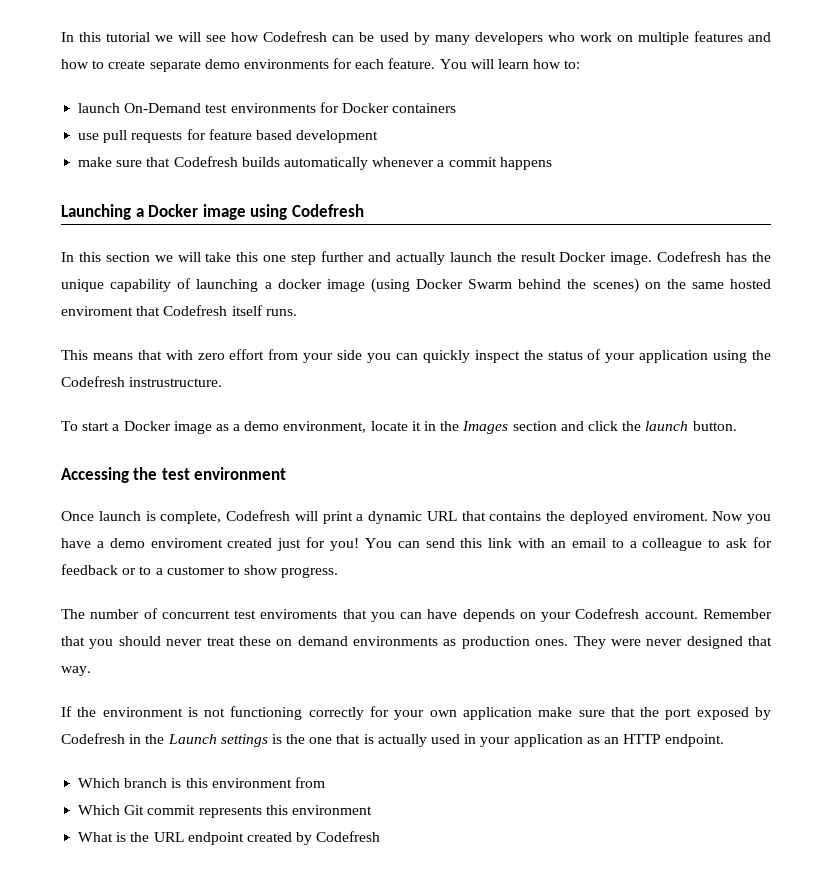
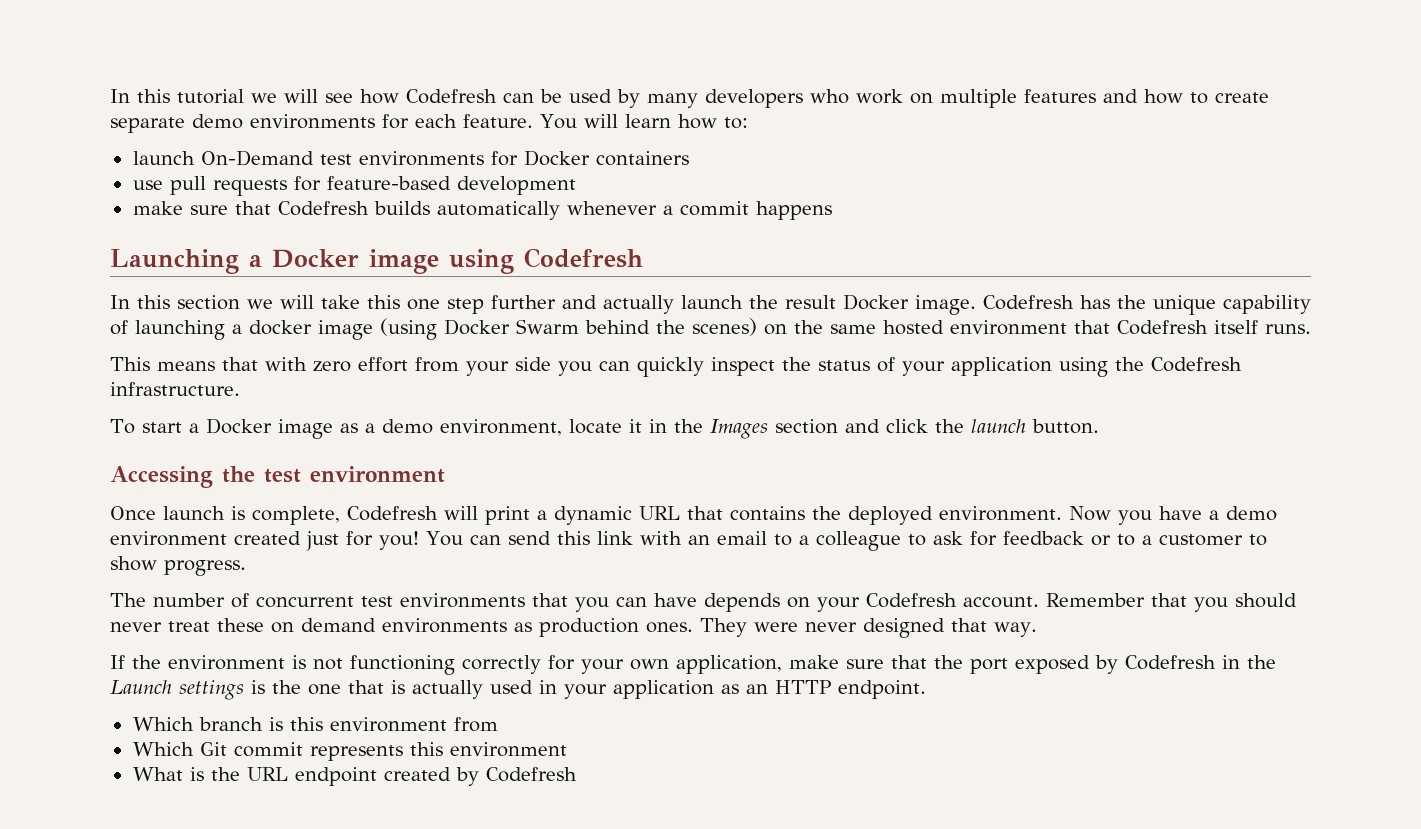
- use pull requests for feature based development
+ use pull requests for feature-based development
- Codefresh has the unique capability of launching a docker image (using Docker Swarm behind the scenes) on the same hosted enviroment that Codefresh itself runs.
+ Codefresh has the unique capability of launching a docker image (using Docker Swarm behind the scenes) on the same hosted environment that Codefresh itself runs.
- This means that with zero effort from your side you can quickly inspect the status of your application using the Codefresh instrustructure.
+ This means that with zero effort from your side you can quickly inspect the status of your application using the Codefresh infrastructure.
- Once launch is complete, Codefresh will print a dynamic URL that contains the deployed enviroment.
+ Once launch is complete, Codefresh will print a dynamic URL that contains the deployed environment.
- Now you have a demo enviroment created just for you!
+ Now you have a demo environment created just for you!
- The number of concurrent test enviroments that you can have depends on your Codefresh account.
+ The number of concurrent test environments that you can have depends on your Codefresh account.
- If the environment is not functioning correctly for your own application make sure that the port exposed by Codefresh in the Launch settings is the one that is actually used in your application as an HTTP endpoint.
+ If the environment is not functioning correctly for your own application, make sure that the port exposed by Codefresh in the Launch settings is the one that is actually used in your application as an HTTP endpoint.

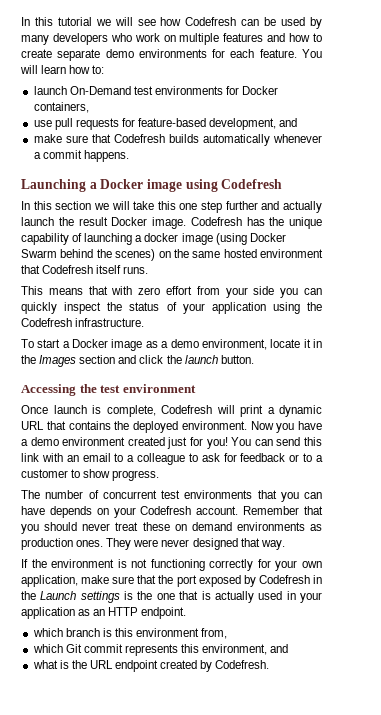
- launch On-Demand test environments for Docker containers
+ launch On-Demand test environments for Docker containers,
- use pull requests for feature-based development
+ use pull requests for feature-based development, and
- make sure that Codefresh builds automatically whenever a commit happens
+ make sure that Codefresh builds automatically whenever a commit happens.
- Which branch is this environment from
- Which Git commit represents this environment
- What is the URL endpoint created by Codefresh
+ which branch is this environment from,
+ which Git commit represents this environment, and
+ what is the URL endpoint created by Codefresh.

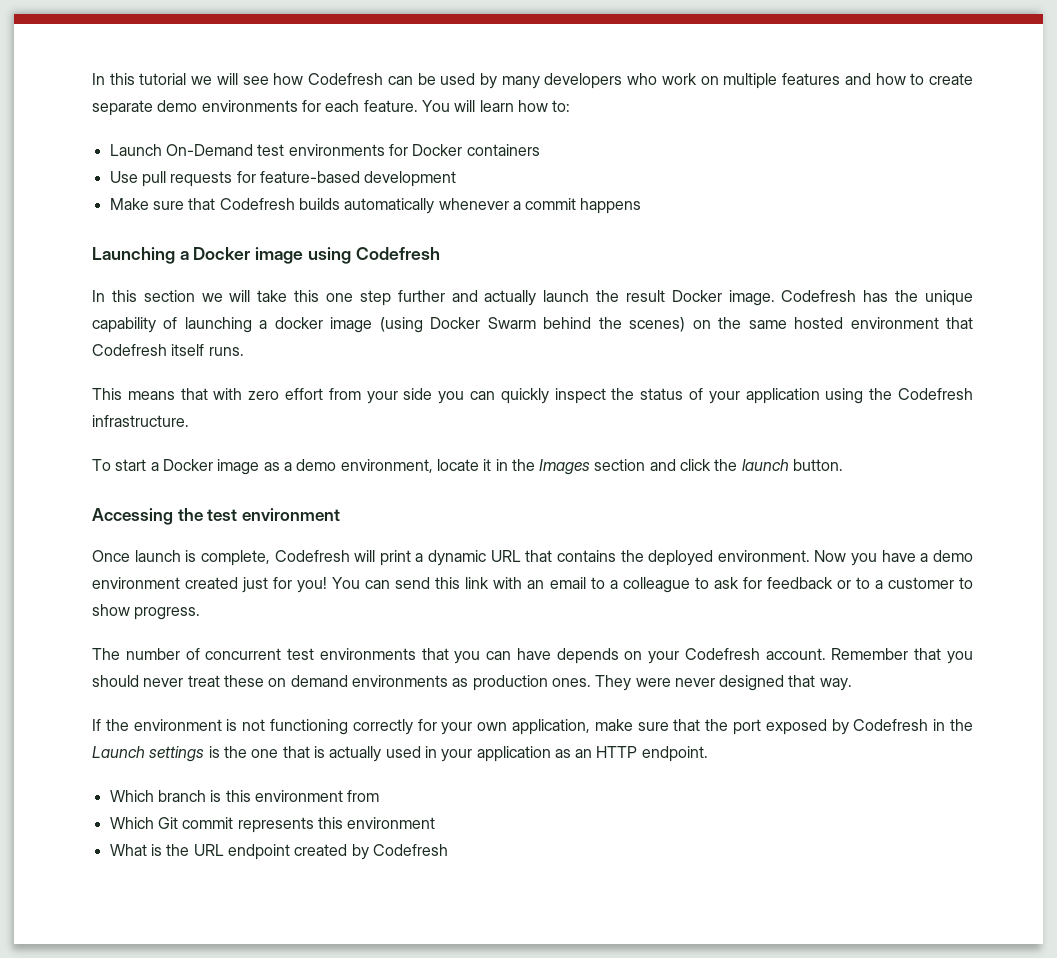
- launch On-Demand test environments for Docker containers,
- use pull requests for feature-based development, and
- make sure that Codefresh builds automatically whenever a commit happens.
+ Launch On-Demand test environments for Docker containers
+ Use pull requests for feature-based development
+ Make sure that Codefresh builds automatically whenever a commit happens
- which branch is this environment from,
- which Git commit represents this environment, and
- what is the URL endpoint created by Codefresh.
+ Which branch is this environment from
+ Which Git commit represents this environment
+ What is the URL endpoint created by Codefresh

